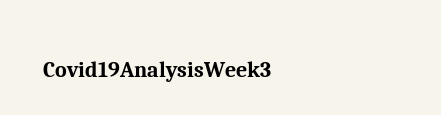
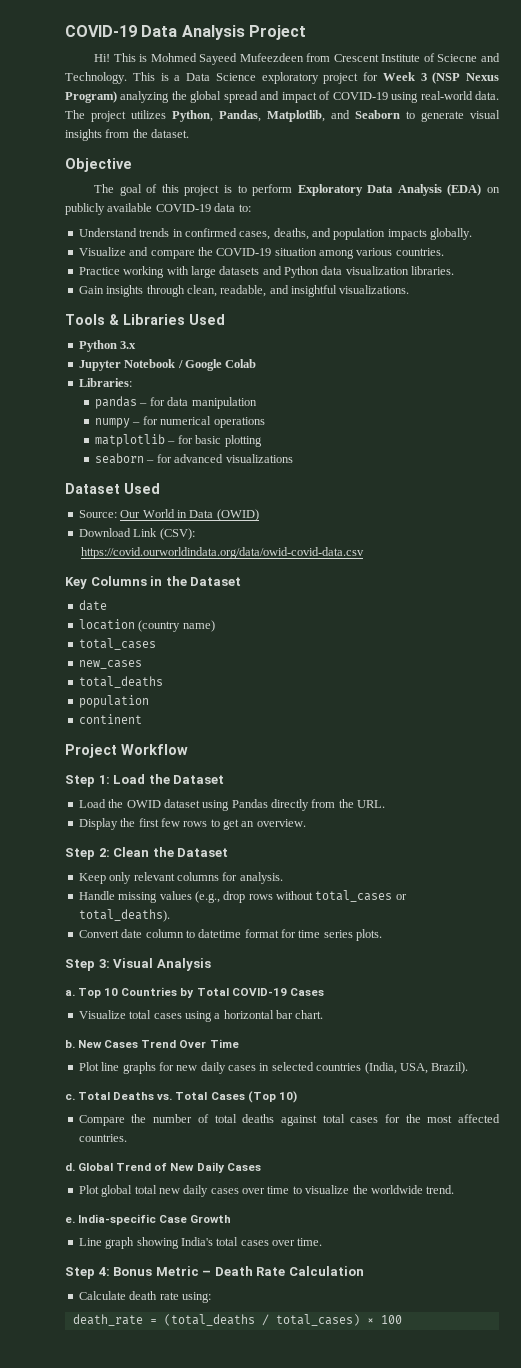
- Covid19AnalysisWeek3
+ COVID-19 Data Analysis Project
+ Hi! This is Mohmed Sayeed Mufeezdeen from Crescent Institute of Sciecne and Technology. This is a Data Science exploratory project for Week 3 (NSP Nexus Program) analyzing the global spread and impact of COVID-19 using real-world data. The project utilizes Python, Pandas, Matplotlib, and Seaborn to generate visual insights from the dataset.
+ Objective
+ The goal of this project is to perform Exploratory Data Analysis (EDA) on publicly available COVID-19 data to:
+ Understand trends in confirmed cases, deaths, and population impacts globally.
+ Visualize and compare the COVID-19 situation among various countries.
+ Practice working with large datasets and Python data visualization libraries.
+ Gain insights through clean, readable, and insightful visualizations.
+ Tools & Libraries Used
+ Python 3.x
+ Jupyter Notebook / Google Colab
+ Libraries:
+ pandas – for data manipulation
+ numpy – for numerical operations
+ matplotlib – for basic plotting
+ seaborn – for advanced visualizations
+ Dataset Used
+ Source: Our World in Data (OWID)
+ Download Link (CSV):
+ https://covid.ourworldindata.org/data/owid-covid-data.csv
+ Key Columns in the Dataset
+ date
+ location (country name)
+ total_cases
+ new_cases
+ total_deaths
+ population
+ continent
+ Project Workflow
+ Step 1: Load the Dataset
+ Load the OWID dataset using Pandas directly from the URL.
+ Display the first few rows to get an overview.
+ Step 2: Clean the Dataset
+ Keep only relevant columns for analysis.
+ Handle missing values (e.g., drop rows without total_cases or total_deaths).
+ Convert date column to datetime format for time series plots.
+ Step 3: Visual Analysis
+ a. Top 10 Countries by Total COVID-19 Cases
+ Visualize total cases using a horizontal bar chart.
+ b. New Cases Trend Over Time
+ Plot line graphs for new daily cases in selected countries (India, USA, Brazil).
+ c. Total Deaths vs. Total Cases (Top 10)
+ Compare the number of total deaths against total cases for the most affected countries.
+ d. Global Trend of New Daily Cases
+ Plot global total new daily cases over time to visualize the worldwide trend.
+ e. India-specific Case Growth
+ Line graph showing India's total cases over time.
+ Step 4: Bonus Metric – Death Rate Calculation
+ Calculate death rate using:
+ death_rate = (total_deaths / total_cases) × 100

